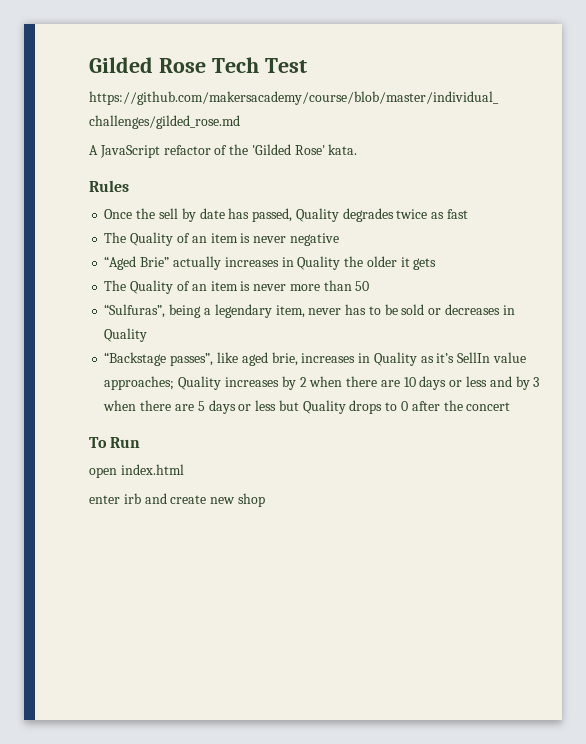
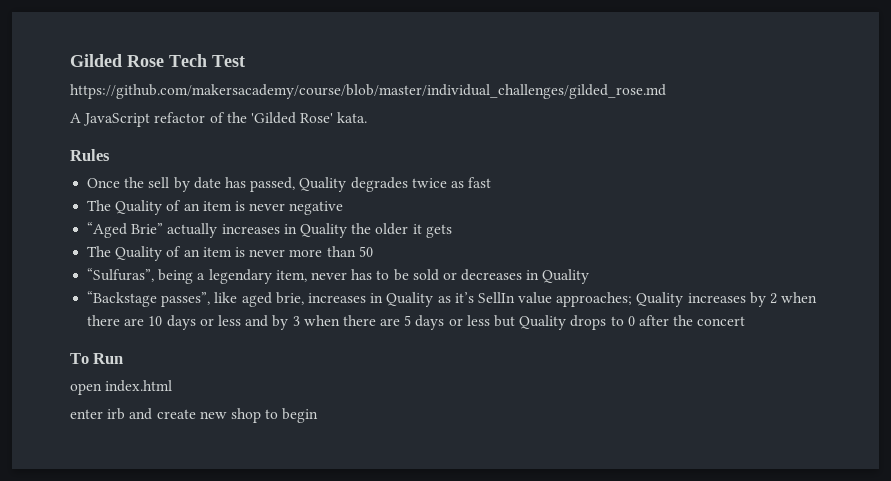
- enter irb and create new shop
+ enter irb and create new shop to begin

